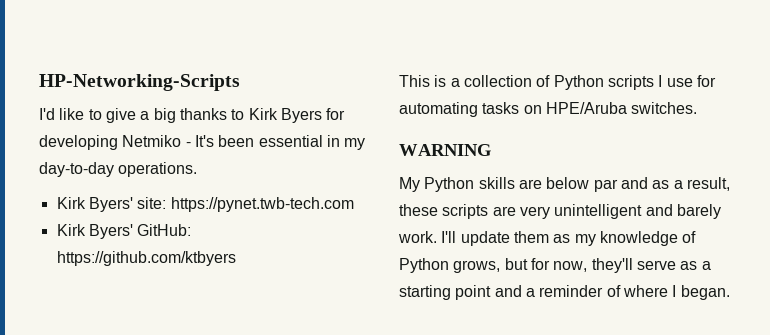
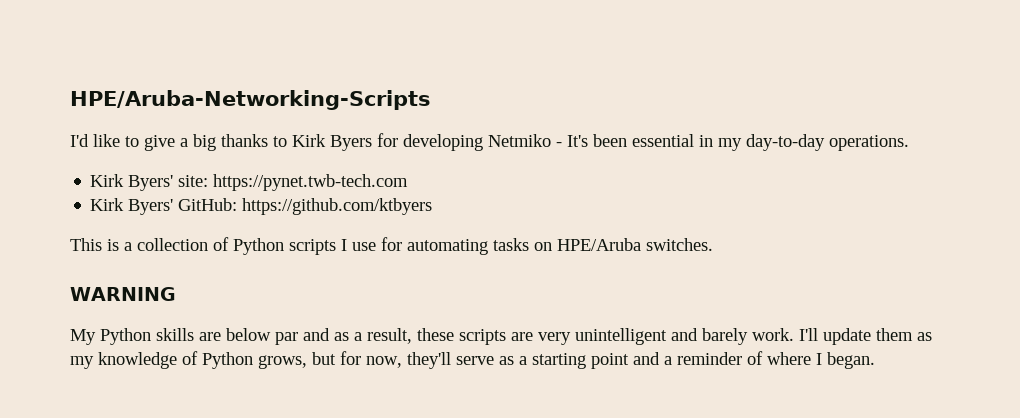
- HP-Networking-Scripts
+ HPE/Aruba-Networking-Scripts

